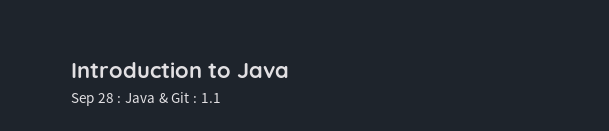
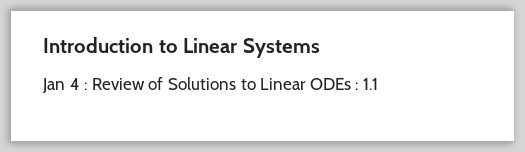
- Introduction to Java
- Sep 28 : Java & Git : 1.1
+ Introduction to Linear Systems
+ Jan 4 : Review of Solutions to Linear ODEs : 1.1

